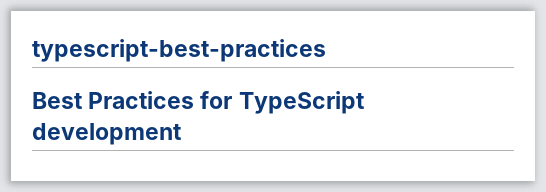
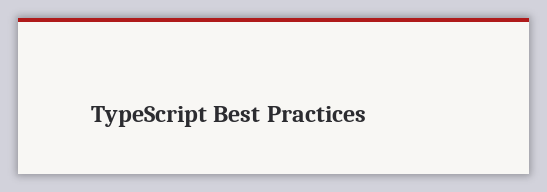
- typescript-best-practices
- Best Practices for TypeScript development
+ TypeScript Best Practices

